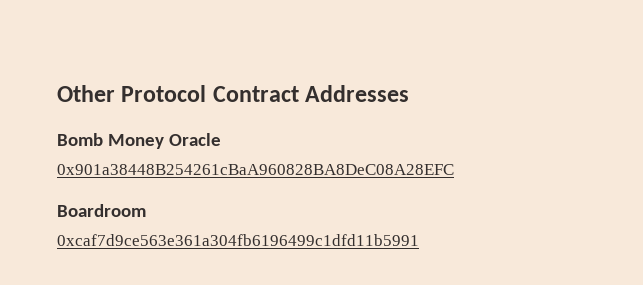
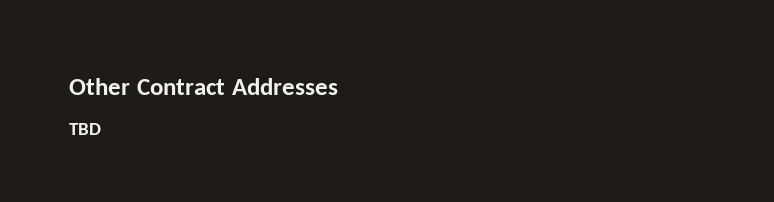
- Other Protocol Contract Addresses
+ Other Contract Addresses
- Bomb Money Oracle
- 0x901a38448B254261cBaA960828BA8DeC08A28EFC
- Boardroom
- 0xcaf7d9ce563e361a304fb6196499c1dfd11b5991
+ TBD

